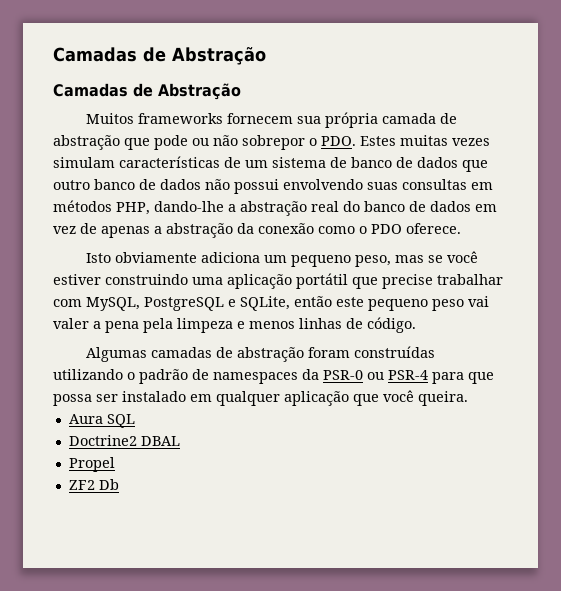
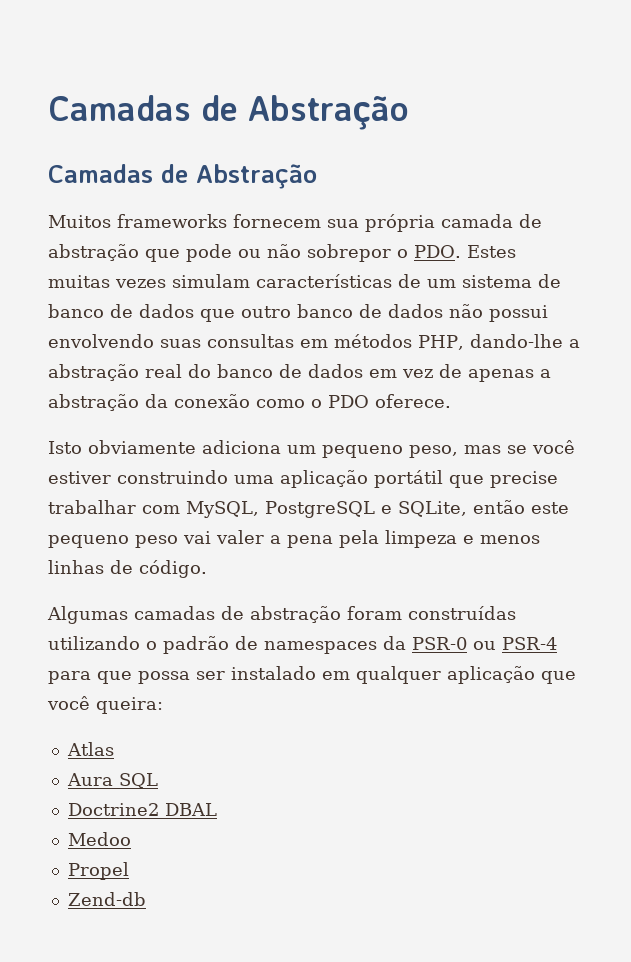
- Algumas camadas de abstração foram construídas utilizando o padrão de namespaces da PSR-0 ou PSR-4 para que possa ser instalado em qualquer aplicação que você queira.
+ Algumas camadas de abstração foram construídas utilizando o padrão de namespaces da PSR-0 ou PSR-4 para que possa ser instalado em qualquer aplicação que você queira:
+ Atlas
+ Medoo
- ZF2 Db
+ Zend-db

